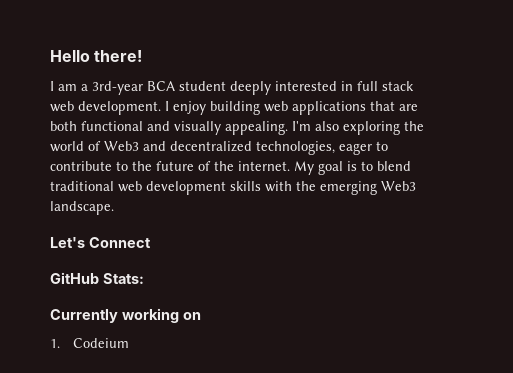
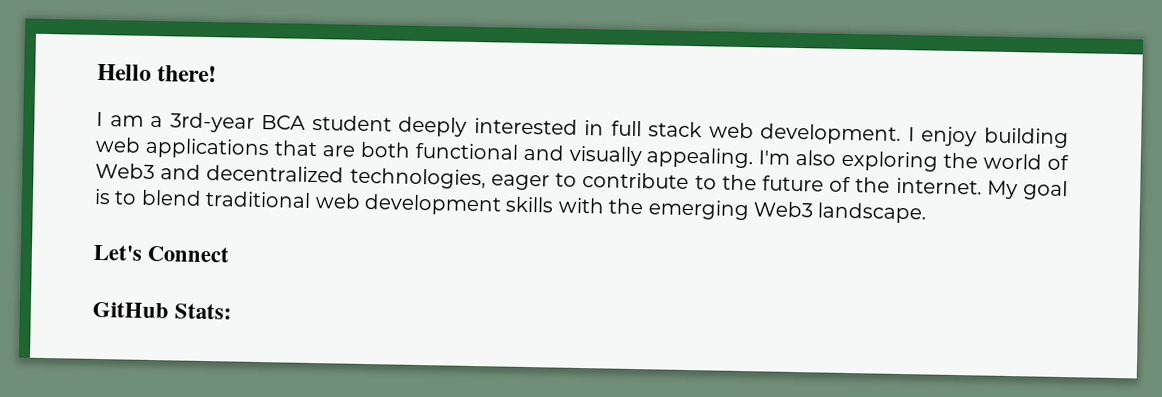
- Currently working on
- 1. Codeium

